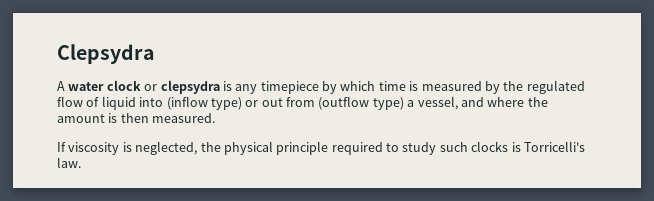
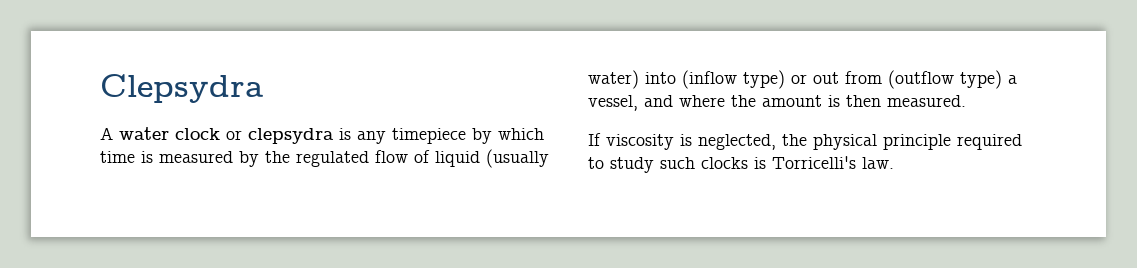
- A water clock or clepsydra is any timepiece by which time is measured by the regulated flow of liquid into (inflow type) or out from (outflow type) a vessel, and where the amount is then measured.
+ A water clock or clepsydra is any timepiece by which time is measured by the regulated flow of liquid (usually water) into (inflow type) or out from (outflow type) a vessel, and where the amount is then measured.

